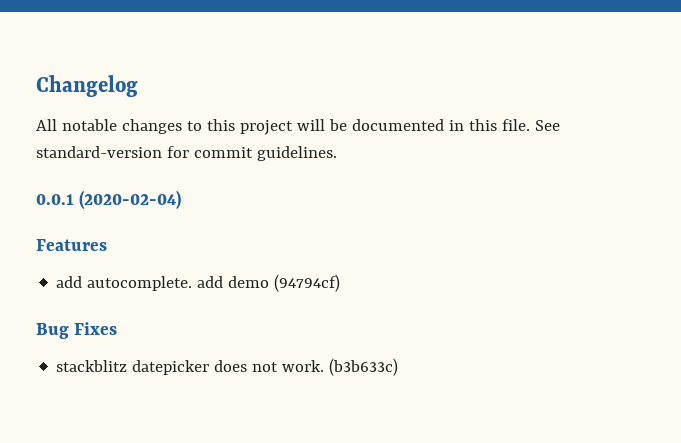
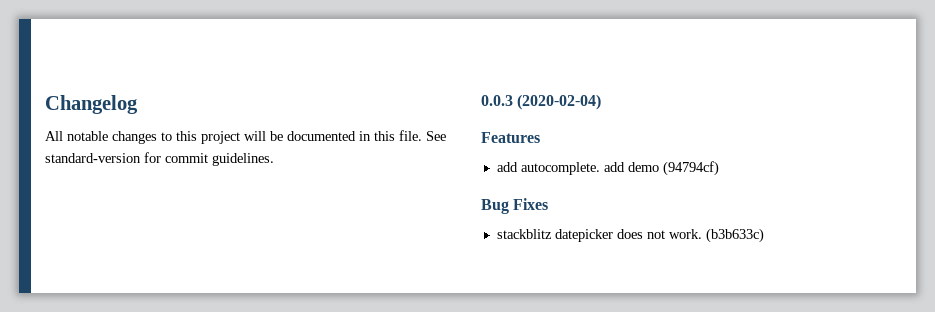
- 0.0.1 (2020-02-04)
+ 0.0.3 (2020-02-04)

